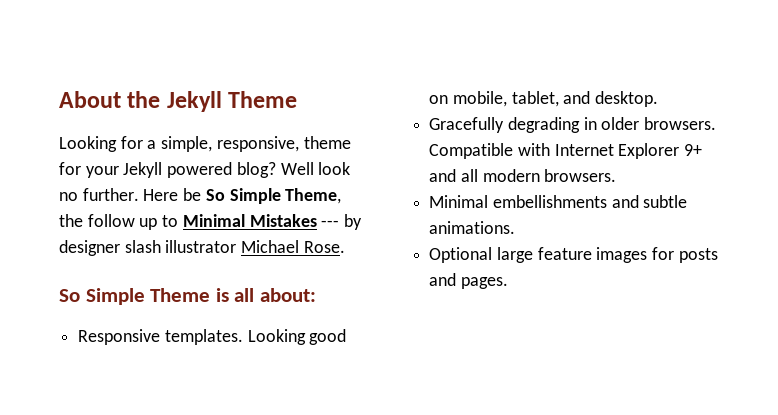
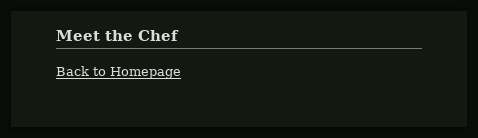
- About the Jekyll Theme
- Looking for a simple, responsive, theme for your Jekyll powered blog? Well look no further. Here be So Simple Theme, the follow up to Minimal Mistakes --- by designer slash illustrator Michael Rose.
- So Simple Theme is all about:
- Responsive templates. Looking good on mobile, tablet, and desktop.
- Gracefully degrading in older browsers. Compatible with Internet Explorer 9+ and all modern browsers.
- Minimal embellishments and subtle animations.
- Optional large feature images for posts and pages.
+ Meet the Chef
+ Back to Homepage

